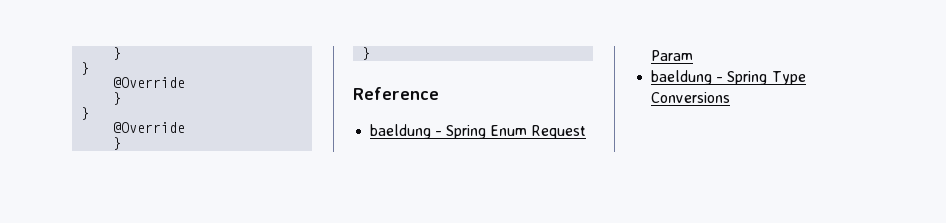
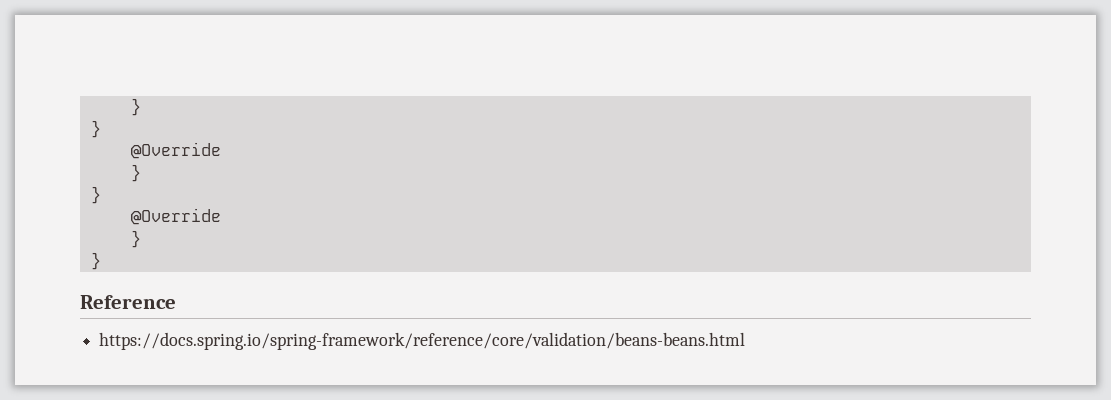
- baeldung - Spring Enum Request Param
- baeldung - Spring Type Conversions
+ https://docs.spring.io/spring-framework/reference/core/validation/beans-beans.html

